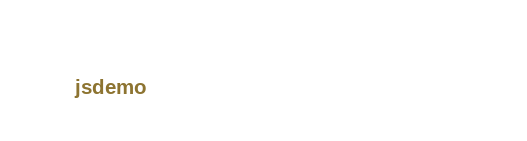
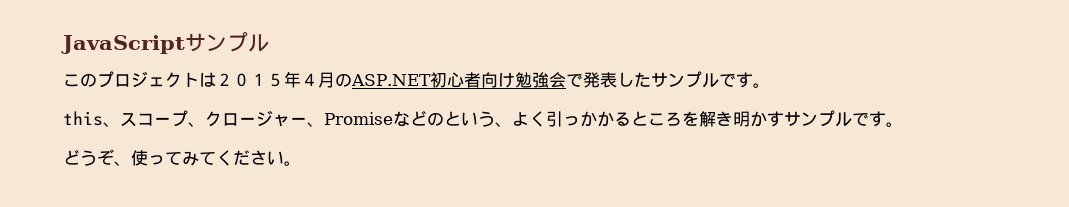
- jsdemo
+ JavaScriptサンプル
+ このプロジェクトは２０１５年４月のASP.NET初心者向け勉強会で発表したサンプルです。
+ this、スコープ、クロージャー、Promiseなどのという、よく引っかかるところを解き明かすサンプルです。
+ どうぞ、使ってみてください。

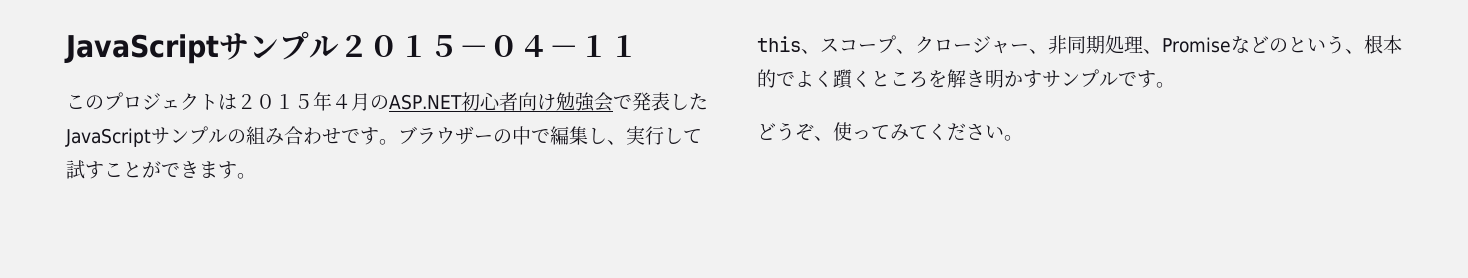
- JavaScriptサンプル
+ JavaScriptサンプル２０１５－０４－１１
- このプロジェクトは２０１５年４月のASP.NET初心者向け勉強会で発表したサンプルです。
+ このプロジェクトは２０１５年４月のASP.NET初心者向け勉強会で発表したJavaScriptサンプルの組み合わせです。ブラウザーの中で編集し、実行して試すことができます。
- this、スコープ、クロージャー、Promiseなどのという、よく引っかかるところを解き明かすサンプルです。
+ this、スコープ、クロージャー、非同期処理、Promiseなどのという、根本的でよく躓くところを解き明かすサンプルです。

